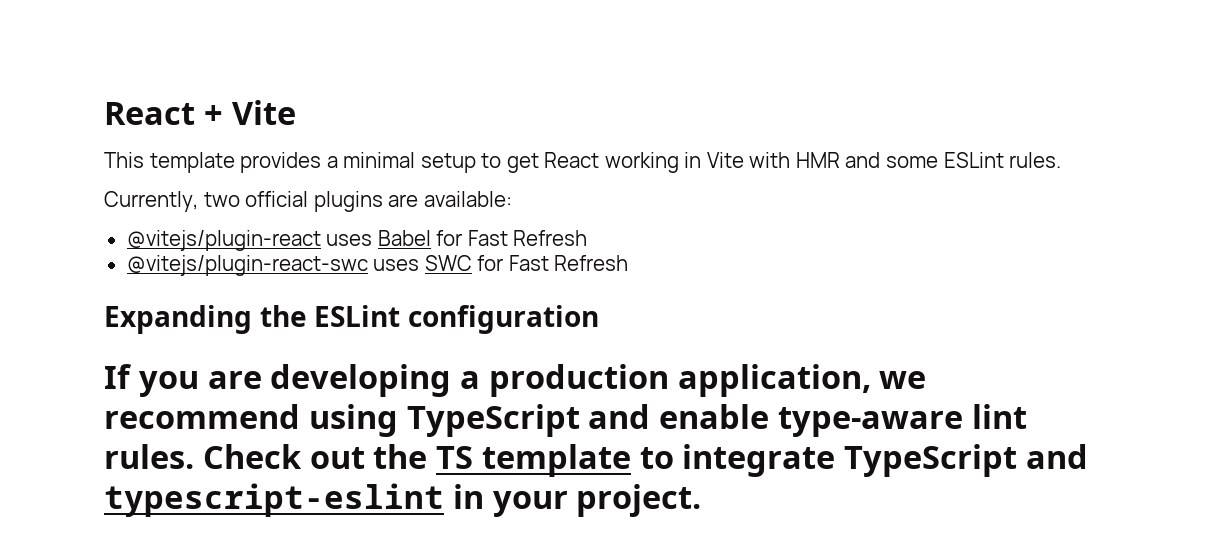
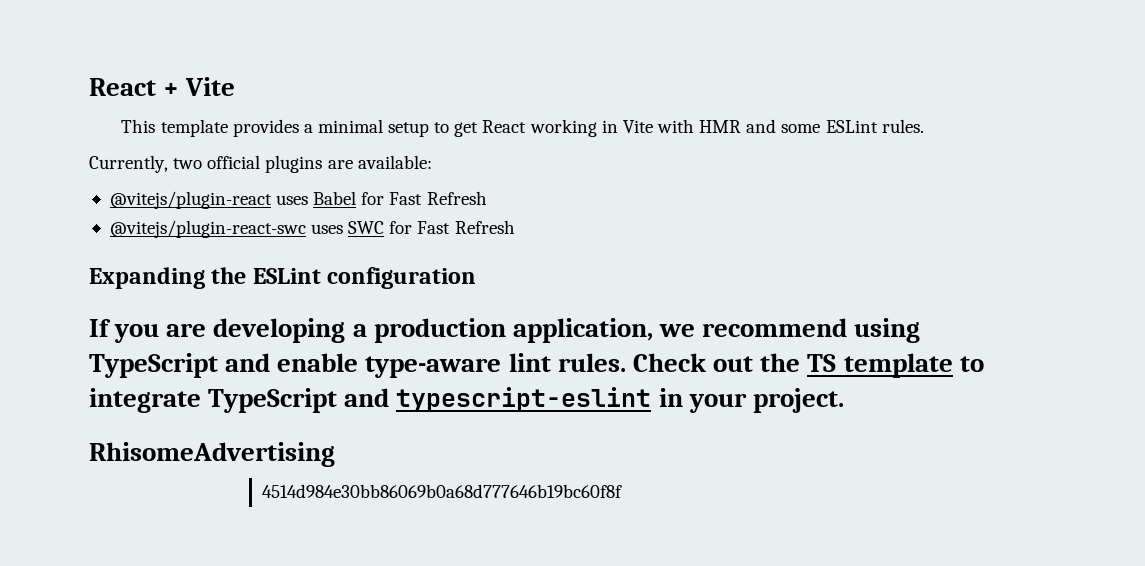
+ RhisomeAdvertising
+ 4514d984e30bb86069b0a68d777646b19bc60f8f

